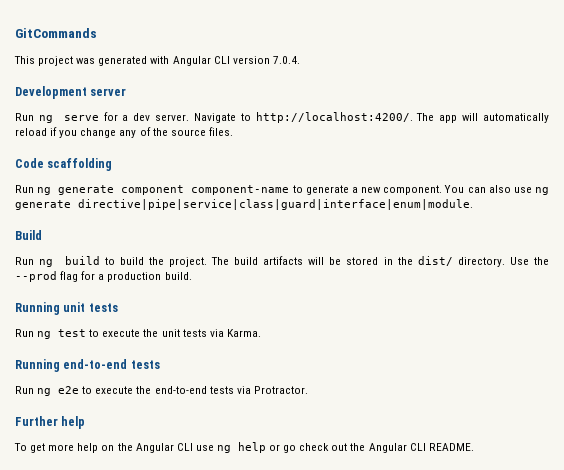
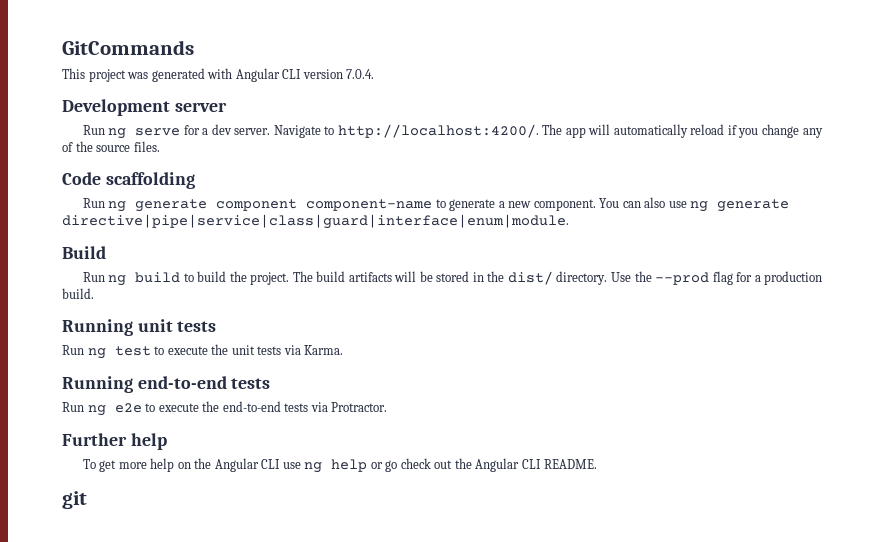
+ git

